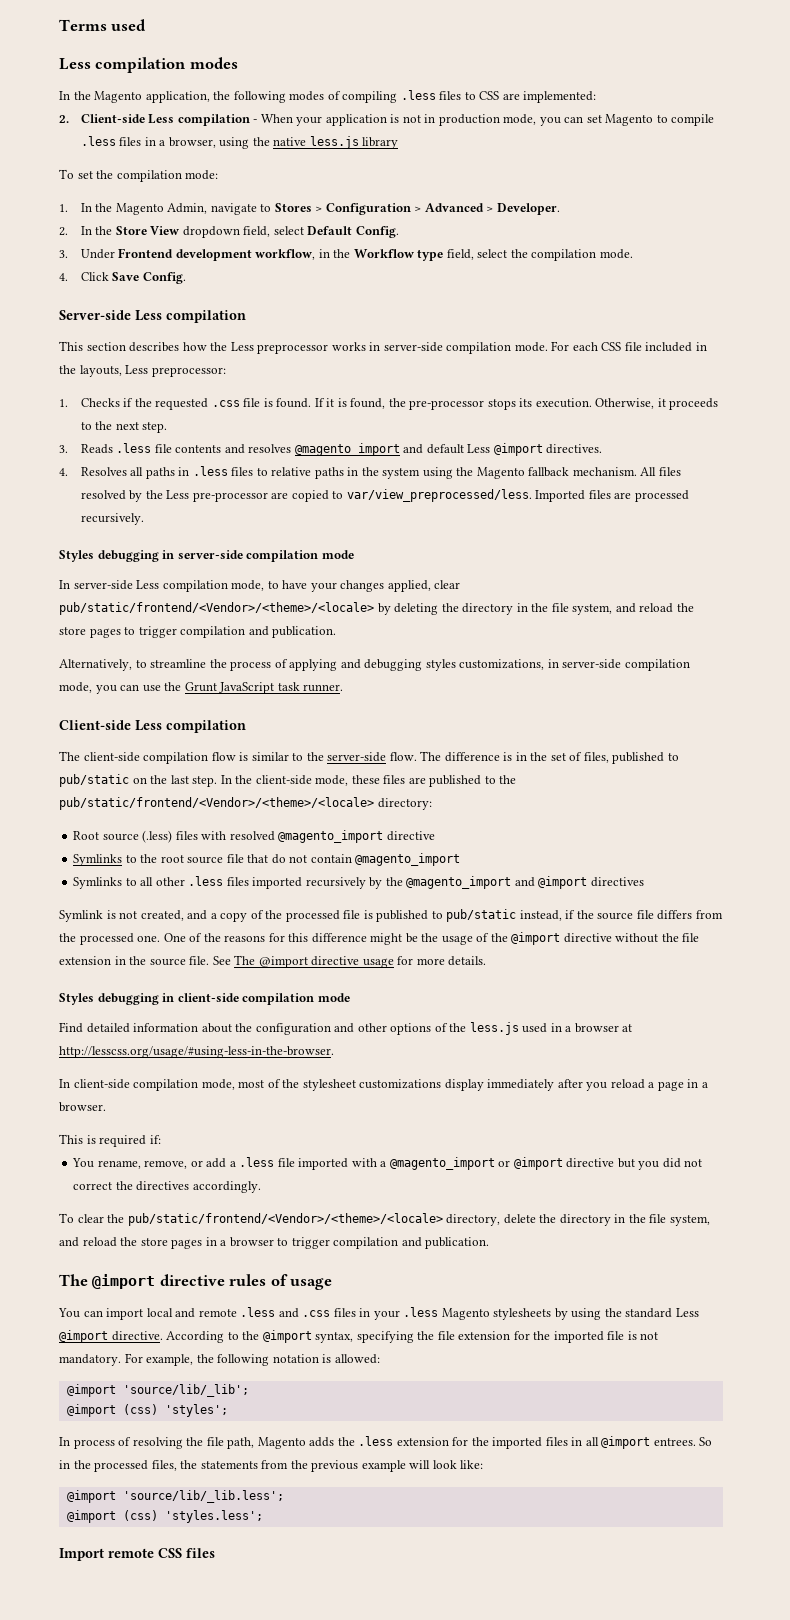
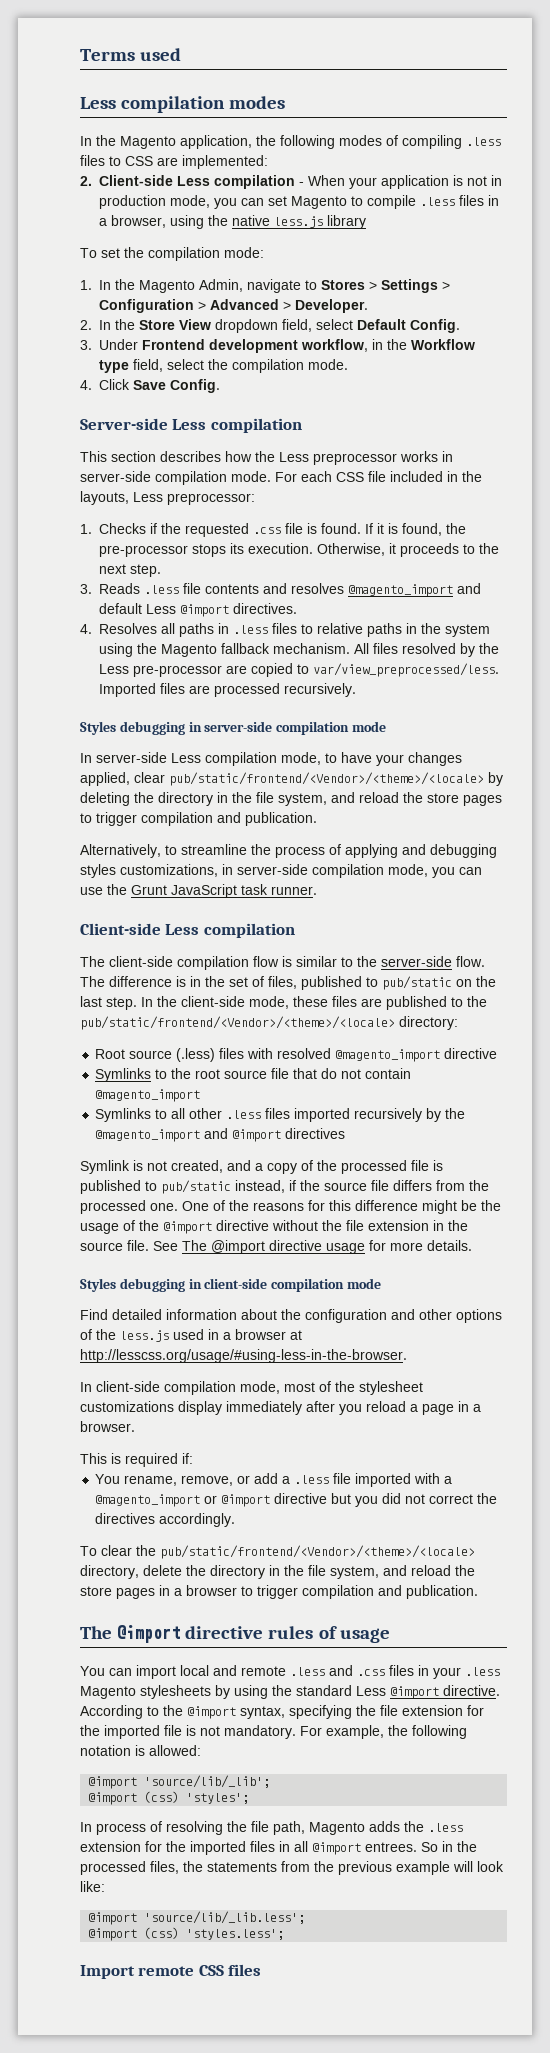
- 1. In the Magento Admin, navigate to Stores > Configuration > Advanced > Developer.
+ 1. In the Magento Admin, navigate to Stores > Settings > Configuration > Advanced > Developer.

